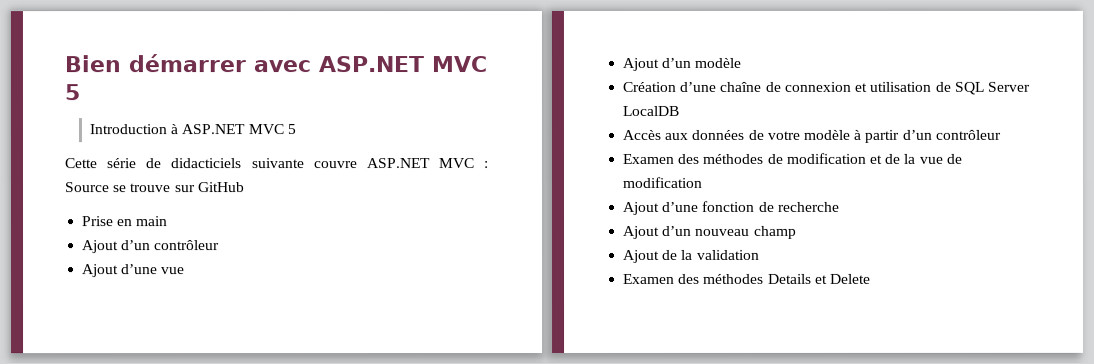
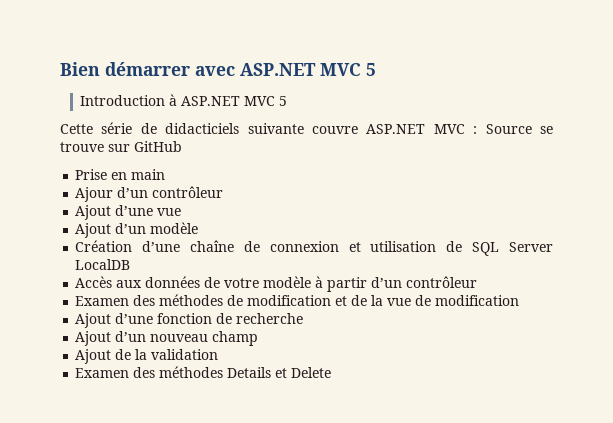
- Ajout d’un contrôleur
+ Ajour d’un contrôleur

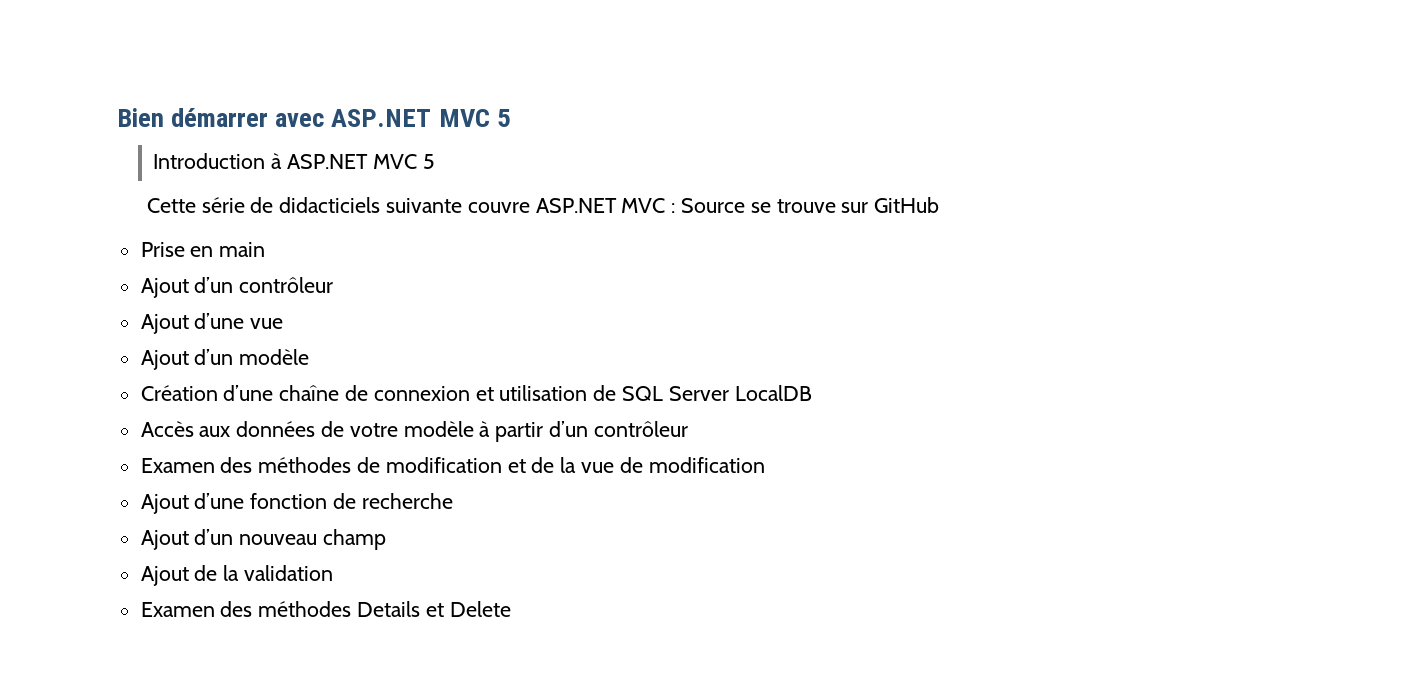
- Ajour d’un contrôleur
+ Ajout d’un contrôleur

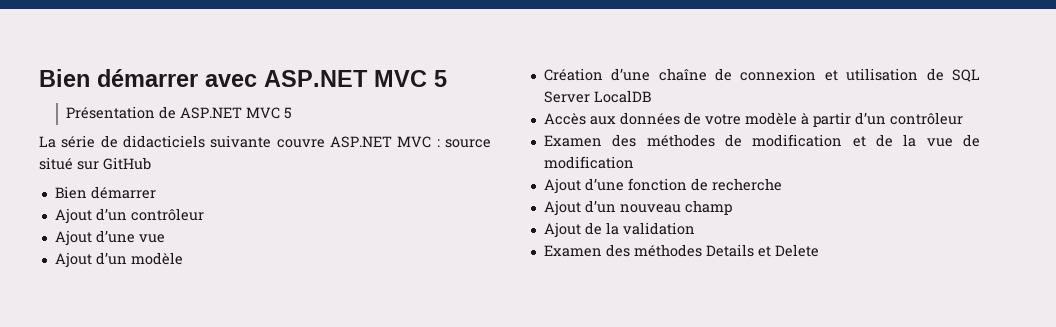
- Introduction à ASP.NET MVC 5
- Cette série de didacticiels suivante couvre ASP.NET MVC : Source se trouve sur GitHub
- Prise en main
+ Présentation de ASP.NET MVC 5
+ La série de didacticiels suivante couvre ASP.NET MVC : source situé sur GitHub
+ Bien démarrer

